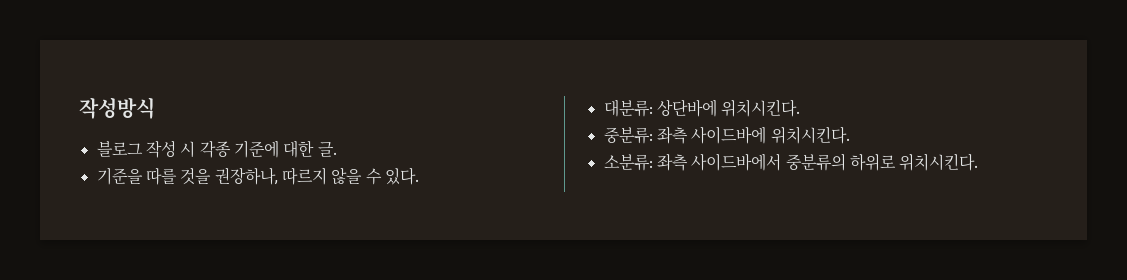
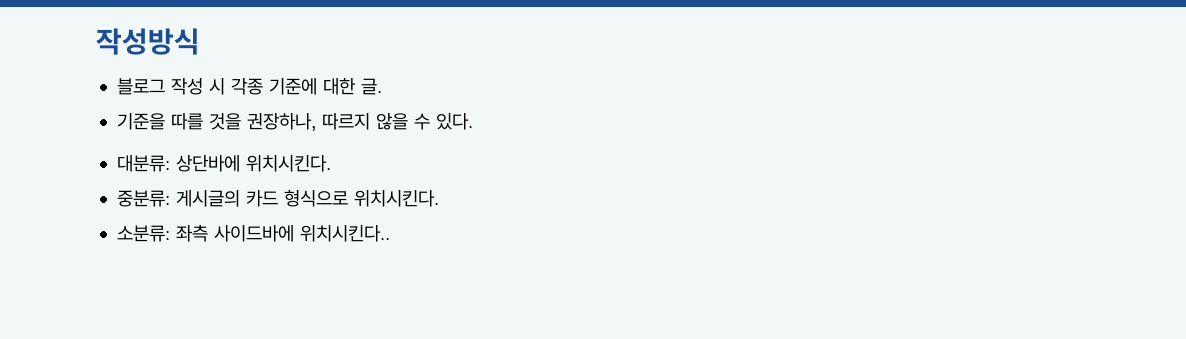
- 중분류: 좌측 사이드바에 위치시킨다.
+ 중분류: 게시글의 카드 형식으로 위치시킨다.
- 소분류: 좌측 사이드바에서 중분류의 하위로 위치시킨다.
+ 소분류: 좌측 사이드바에 위치시킨다..

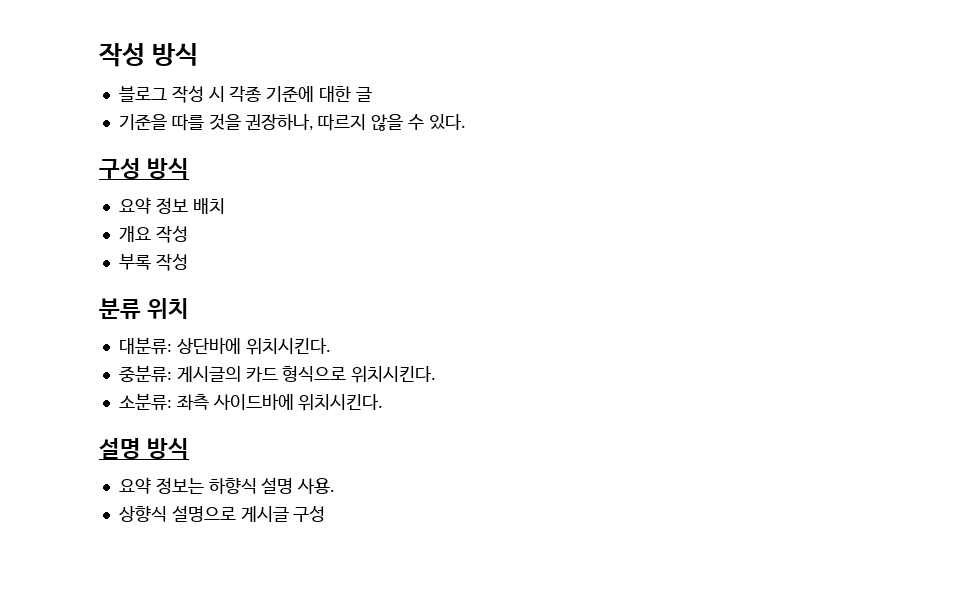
- 작성방식
+ 작성 방식
- 블로그 작성 시 각종 기준에 대한 글.
+ 블로그 작성 시 각종 기준에 대한 글
+ 구성 방식
+ 요약 정보 배치
+ 개요 작성
+ 부록 작성
+ 분류 위치
- 소분류: 좌측 사이드바에 위치시킨다..
+ 소분류: 좌측 사이드바에 위치시킨다.
+ 설명 방식
+ 요약 정보는 하향식 설명 사용.
+ 상향식 설명으로 게시글 구성

